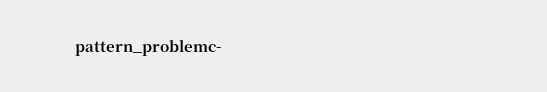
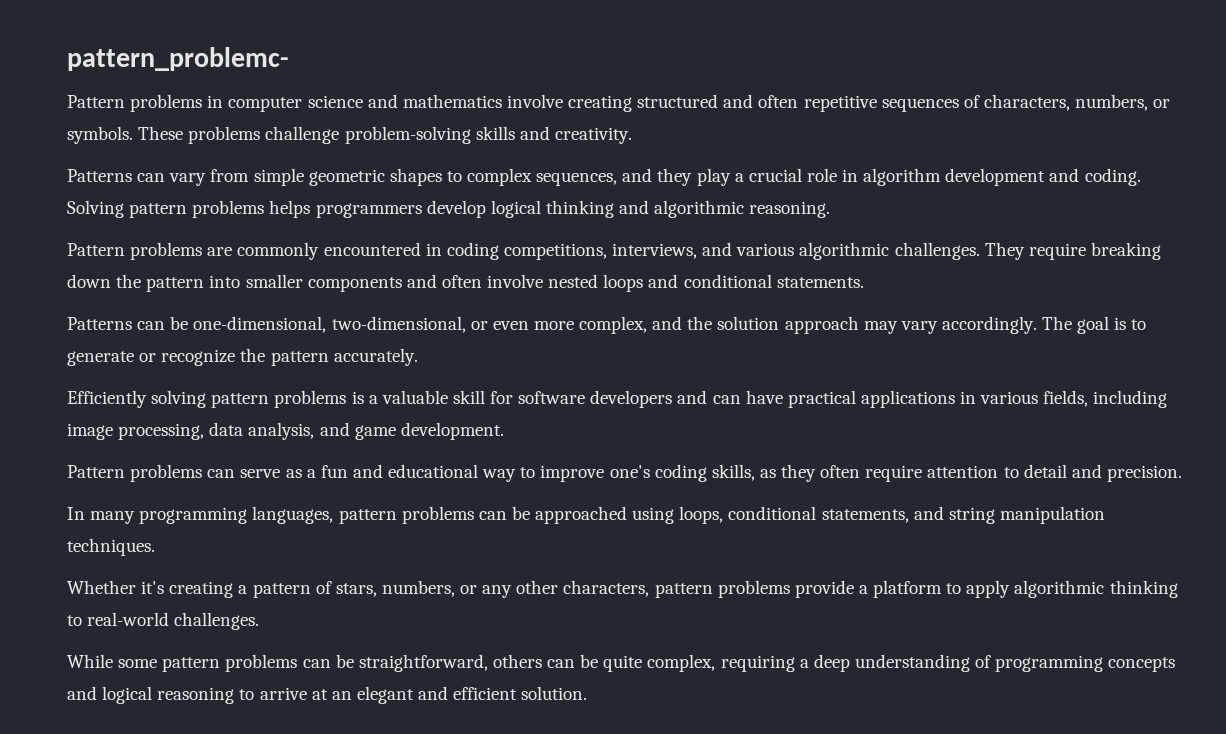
+ Pattern problems in computer science and mathematics involve creating structured and often repetitive sequences of characters, numbers, or symbols. These problems challenge problem-solving skills and creativity.
+ Patterns can vary from simple geometric shapes to complex sequences, and they play a crucial role in algorithm development and coding. Solving pattern problems helps programmers develop logical thinking and algorithmic reasoning.
+ Pattern problems are commonly encountered in coding competitions, interviews, and various algorithmic challenges. They require breaking down the pattern into smaller components and often involve nested loops and conditional statements.
+ Patterns can be one-dimensional, two-dimensional, or even more complex, and the solution approach may vary accordingly. The goal is to generate or recognize the pattern accurately.
+ Efficiently solving pattern problems is a valuable skill for software developers and can have practical applications in various fields, including image processing, data analysis, and game development.
+ Pattern problems can serve as a fun and educational way to improve one's coding skills, as they often require attention to detail and precision.
+ In many programming languages, pattern problems can be approached using loops, conditional statements, and string manipulation techniques.
+ Whether it's creating a pattern of stars, numbers, or any other characters, pattern problems provide a platform to apply algorithmic thinking to real-world challenges.
+ While some pattern problems can be straightforward, others can be quite complex, requiring a deep understanding of programming concepts and logical reasoning to arrive at an elegant and efficient solution.

